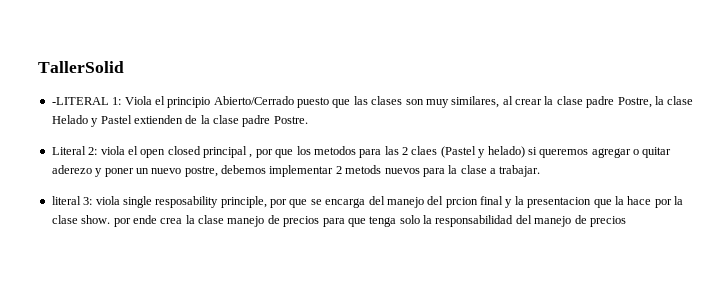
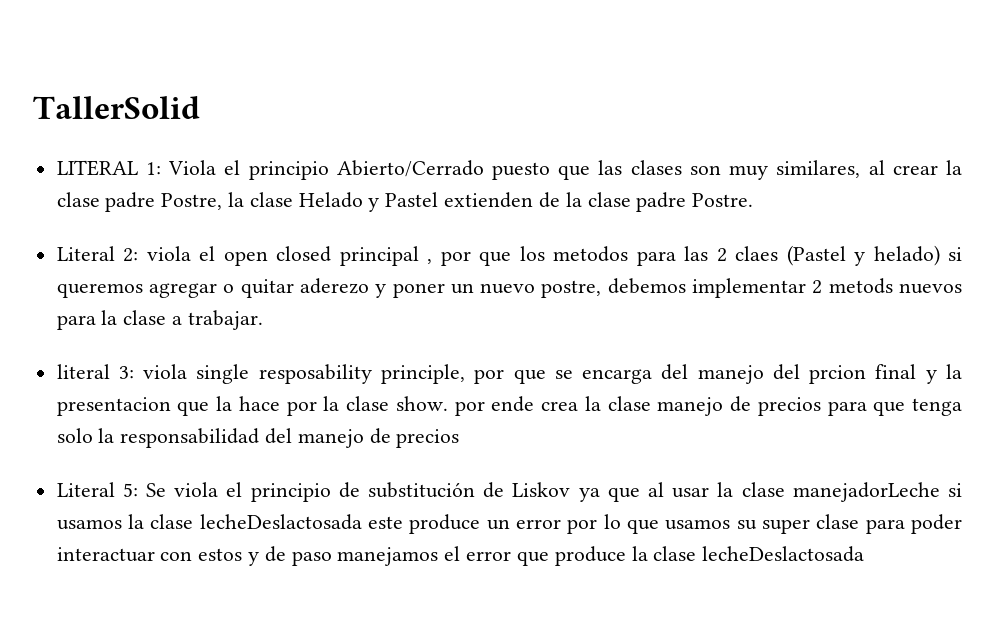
- -LITERAL 1: Viola el principio Abierto/Cerrado puesto que las clases son muy similares, al crear la clase padre Postre, la clase Helado y Pastel extienden de la clase padre Postre.
+ LITERAL 1: Viola el principio Abierto/Cerrado puesto que las clases son muy similares, al crear la clase padre Postre, la clase Helado y Pastel extienden de la clase padre Postre.
+ Literal 5: Se viola el principio de substitución de Liskov ya que al usar la clase manejadorLeche si usamos la clase lecheDeslactosada este produce un error por lo que usamos su super clase para poder interactuar con estos y de paso manejamos el error que produce la clase lecheDeslactosada

